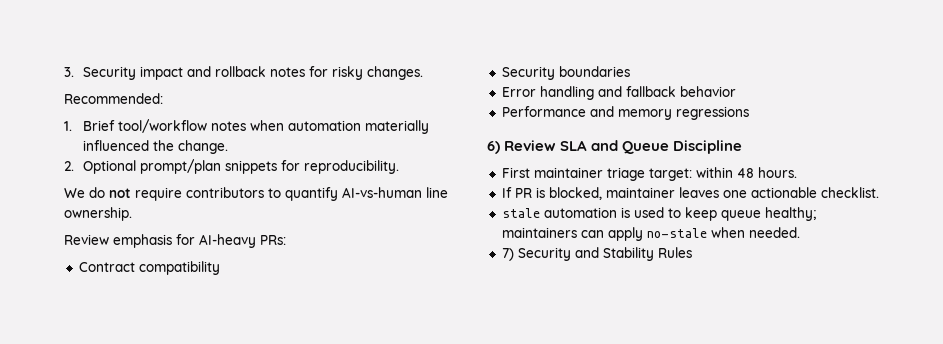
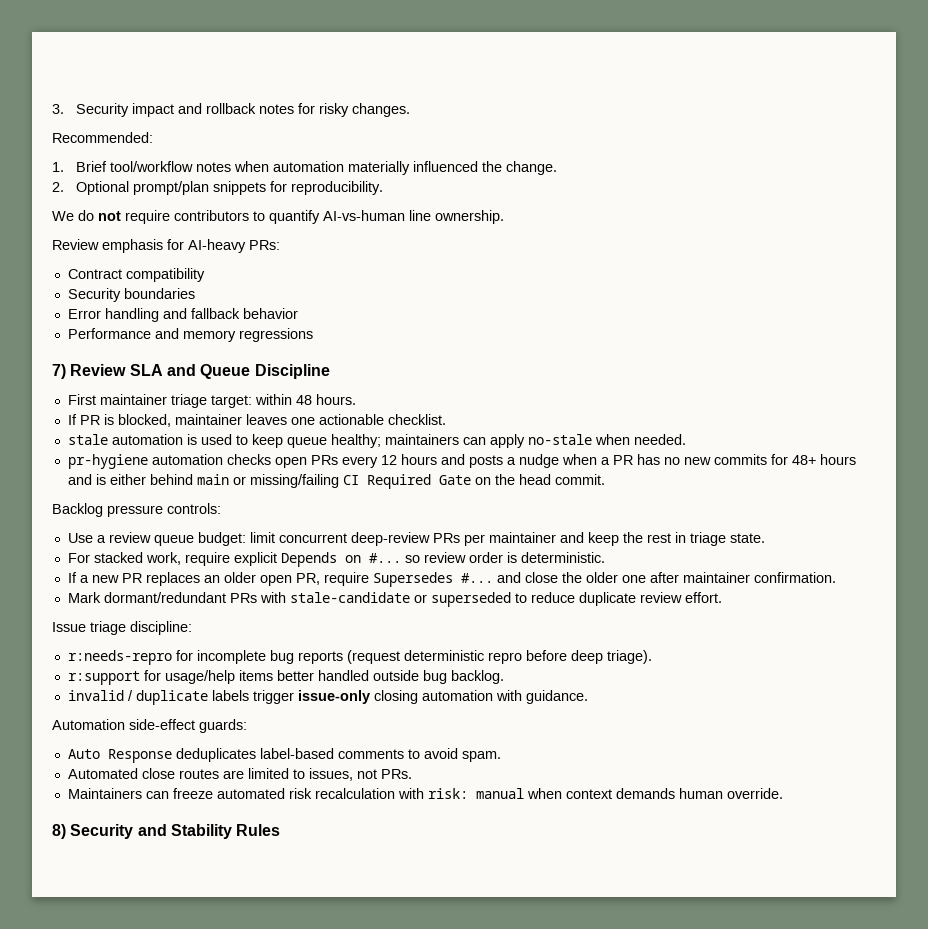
- 6) Review SLA and Queue Discipline
+ 7) Review SLA and Queue Discipline
- 7) Security and Stability Rules
+ pr-hygiene automation checks open PRs every 12 hours and posts a nudge when a PR has no new commits for 48+ hours and is either behind main or missing/failing CI Required Gate on the head commit.
+ Backlog pressure controls:
+ Use a review queue budget: limit concurrent deep-review PRs per maintainer and keep the rest in triage state.
+ For stacked work, require explicit Depends on #... so review order is deterministic.
+ If a new PR replaces an older open PR, require Supersedes #... and close the older one after maintainer confirmation.
+ Mark dormant/redundant PRs with stale-candidate or superseded to reduce duplicate review effort.
+ Issue triage discipline:
+ r:needs-repro for incomplete bug reports (request deterministic repro before deep triage).
+ r:support for usage/help items better handled outside bug backlog.
+ invalid / duplicate labels trigger issue-only closing automation with guidance.
+ Automation side-effect guards:
+ Auto Response deduplicates label-based comments to avoid spam.
+ Automated close routes are limited to issues, not PRs.
+ Maintainers can freeze automated risk recalculation with risk: manual when context demands human override.
+ 8) Security and Stability Rules

